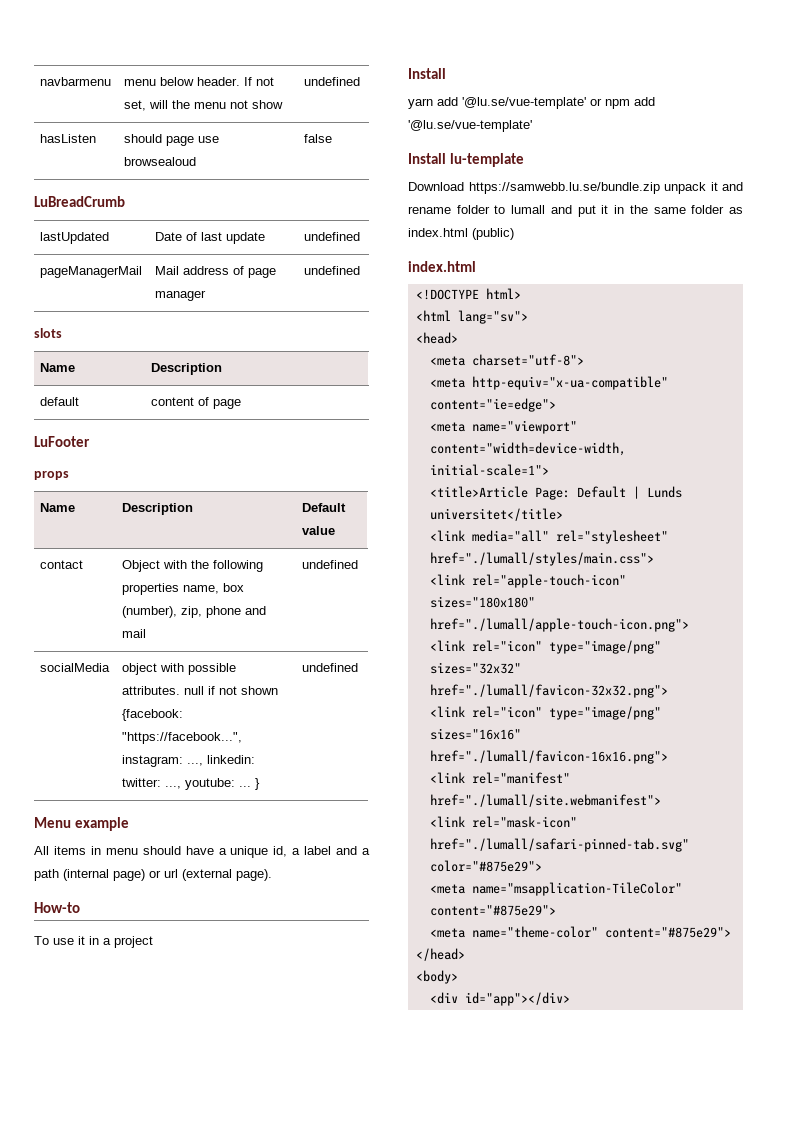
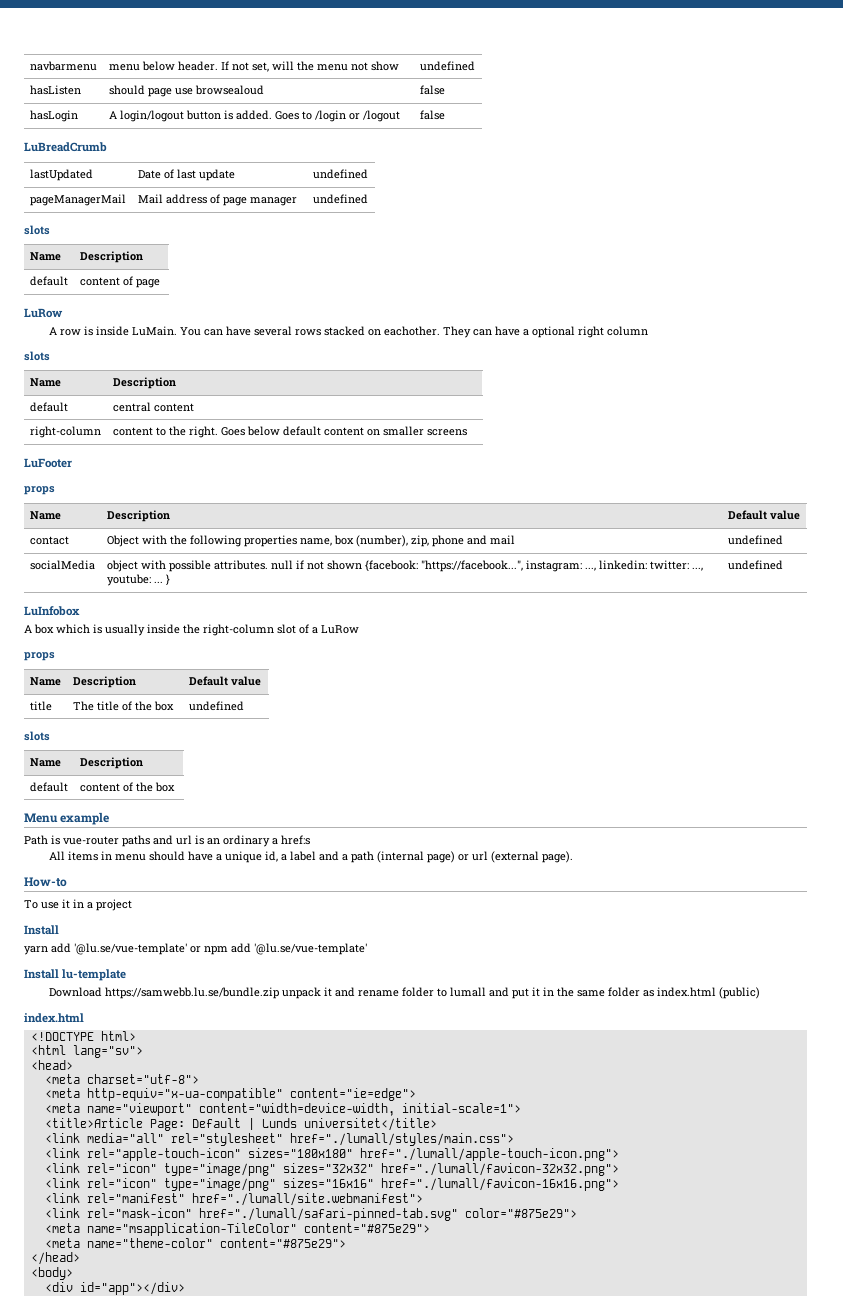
+ hasLogin | A login/logout button is added. Goes to /login or /logout | false
  default | content of page
+ LuRow
+ A row is inside LuMain. You can have several rows stacked on eachother. They can have a optional right column
+ slots
+ Name | Description
+ default | central content
+ right-column | content to the right. Goes below default content on smaller screens
+ LuInfobox
+ A box which is usually inside the right-column slot of a LuRow
+ props
+ Name | Description | Default value
+ title | The title of the box | undefined
+ slots
+ Name | Description
+ default | content of the box
  Menu example
+ Path is vue-router paths and url is an ordinary a href:s

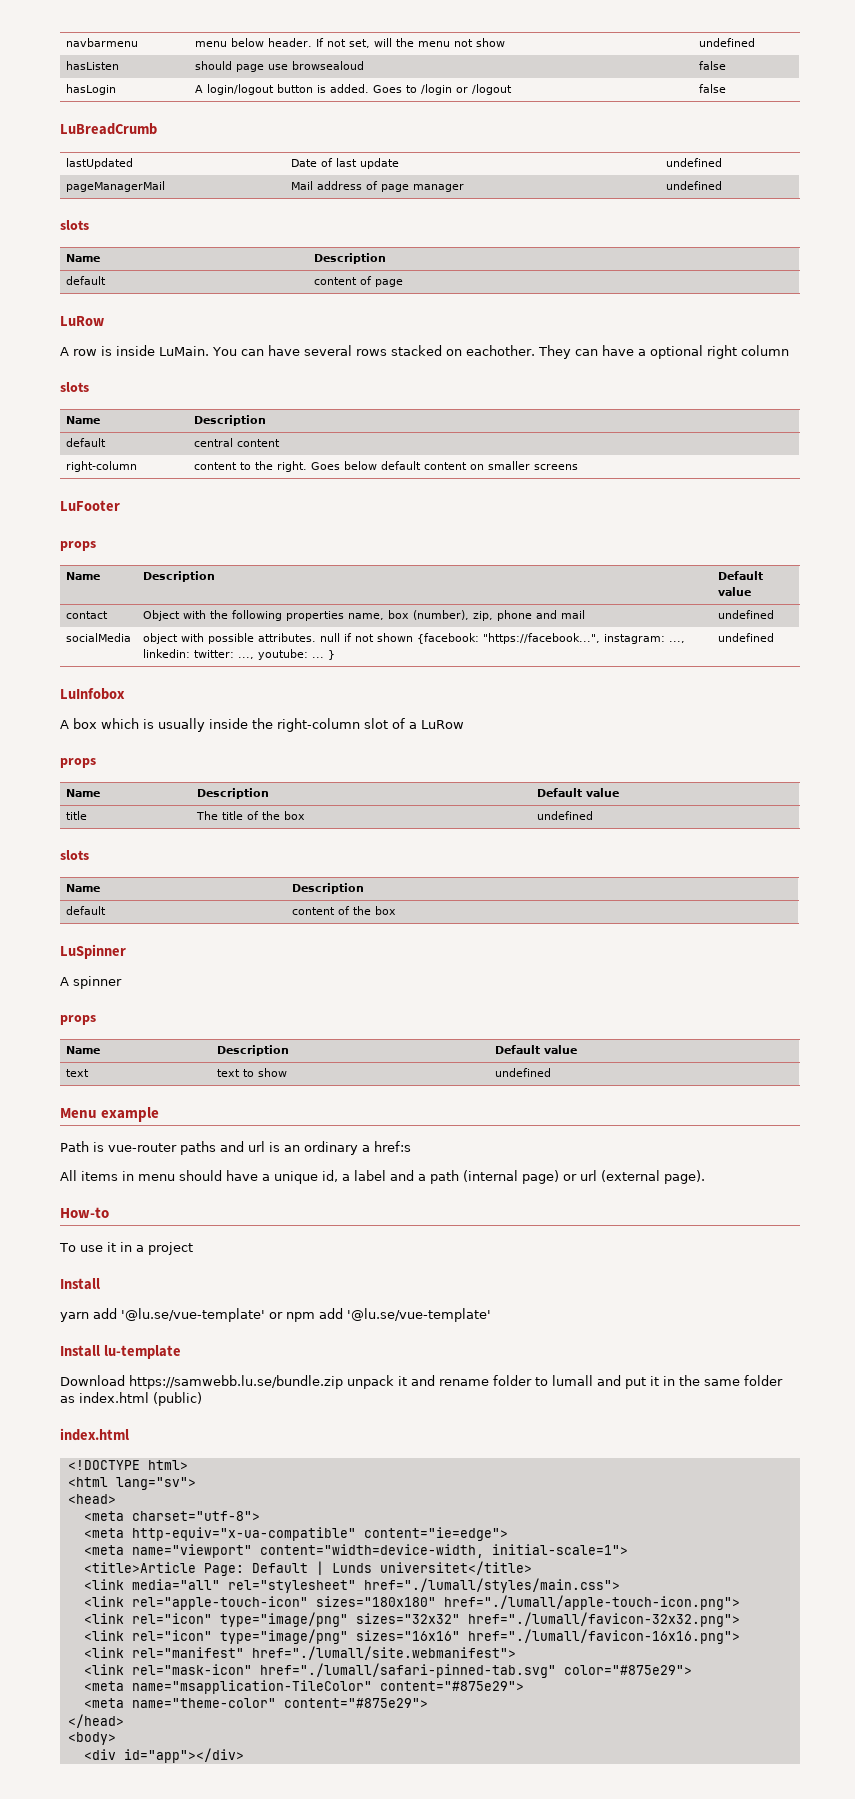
+ LuSpinner
+ A spinner
+ props
+ Name | Description | Default value
+ text | text to show | undefined

